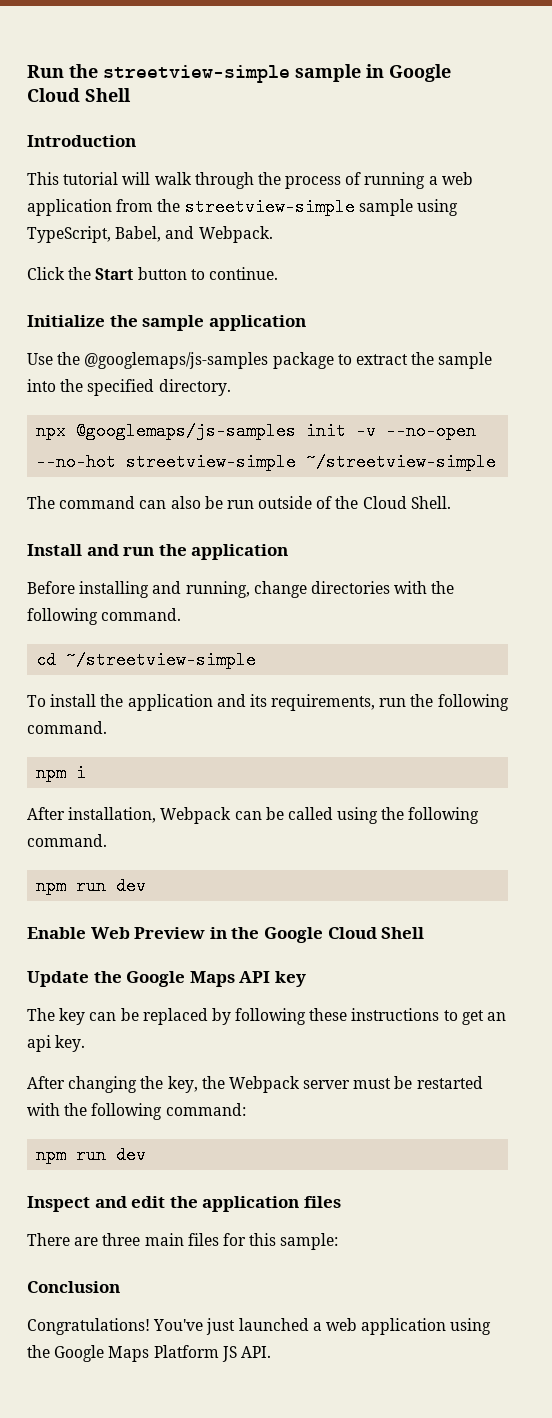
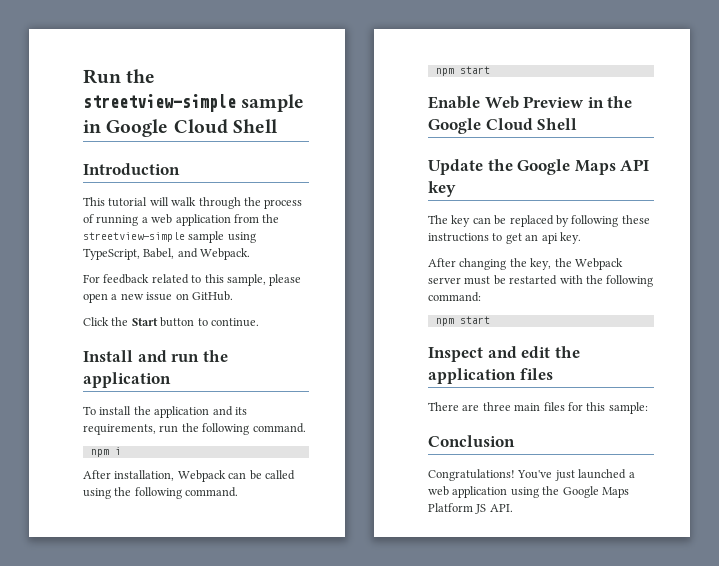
+ For feedback related to this sample, please open a new issue on GitHub.
- Initialize the sample application
- Use the @googlemaps/js-samples package to extract the sample into the specified directory.
- npx @googlemaps/js-samples init -v --no-open --no-hot streetview-simple ~/streetview-simple
- The command can also be run outside of the Cloud Shell.
- Before installing and running, change directories with the following command.
- cd ~/streetview-simple
  After installation, Webpack can be called using the following command.
- npm run dev
+ npm start
  After changing the key, the Webpack server must be restarted with the following command:
- npm run dev
+ npm start

